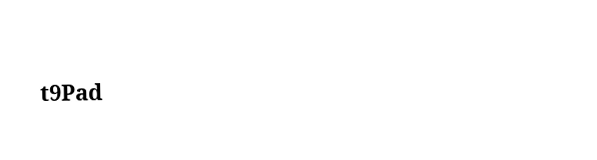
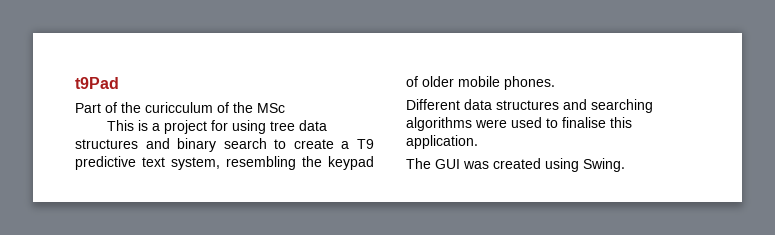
+ Part of the curicculum of the MSc
+ This is a project for using tree data structures and binary search to create a T9 predictive text system, resembling the keypad of older mobile phones.
+ Different data structures and searching algorithms were used to finalise this application.
+ The GUI was created using Swing.

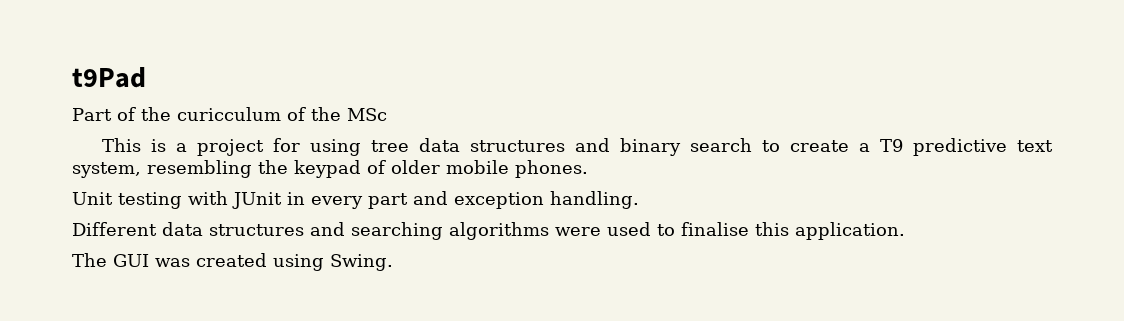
+ Unit testing with JUnit in every part and exception handling.

